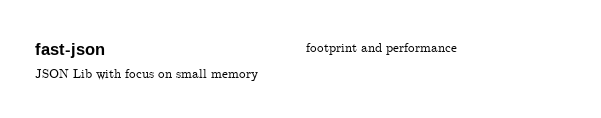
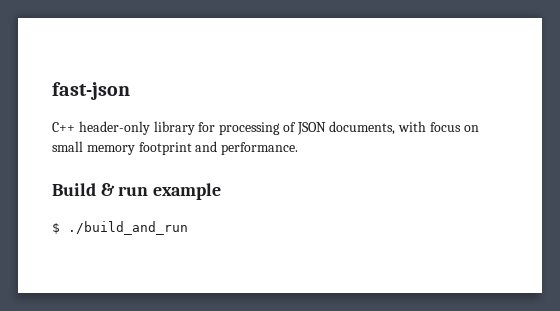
- JSON Lib with focus on small memory footprint and performance
+ C++ header-only library for processing of JSON documents, with focus on small memory footprint and performance.
+ Build & run example
+ $ ./build_and_run

